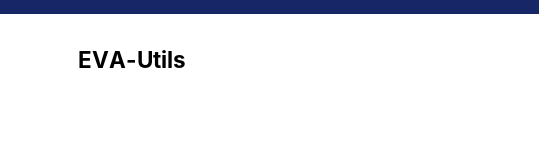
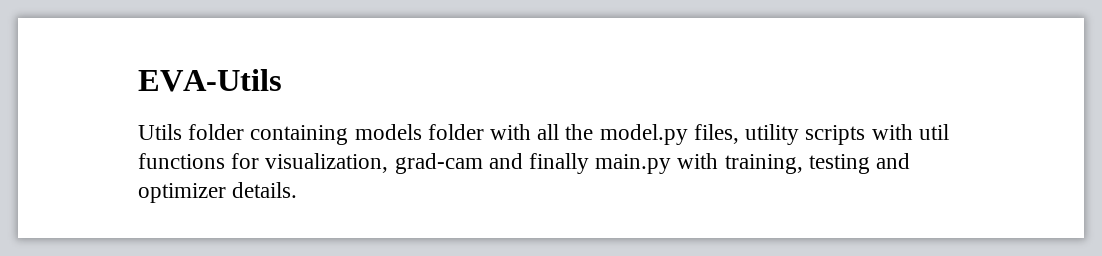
+ Utils folder containing models folder with all the model.py files, utility scripts with util functions for visualization, grad-cam and finally main.py with training, testing and optimizer details.

